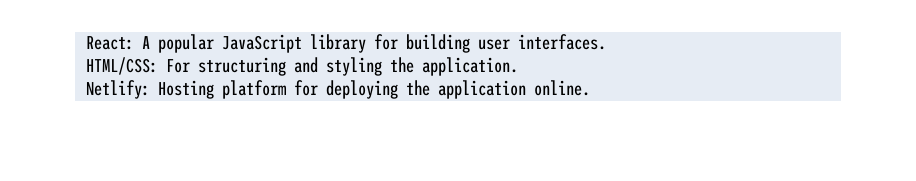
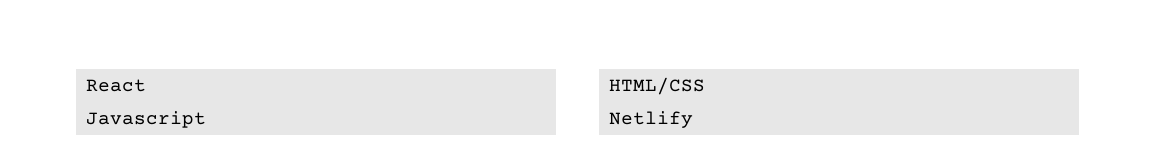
- React: A popular JavaScript library for building user interfaces.
- HTML/CSS: For structuring and styling the application.
- Netlify: Hosting platform for deploying the application online.
+ React
+ Javascript
+ HTML/CSS
+ Netlify

